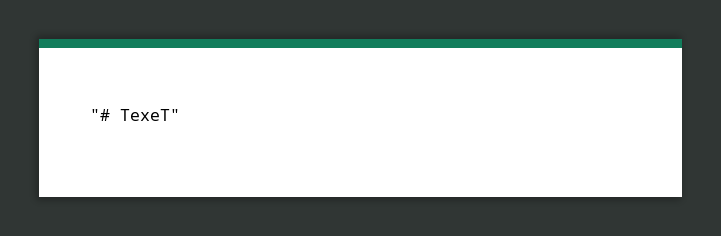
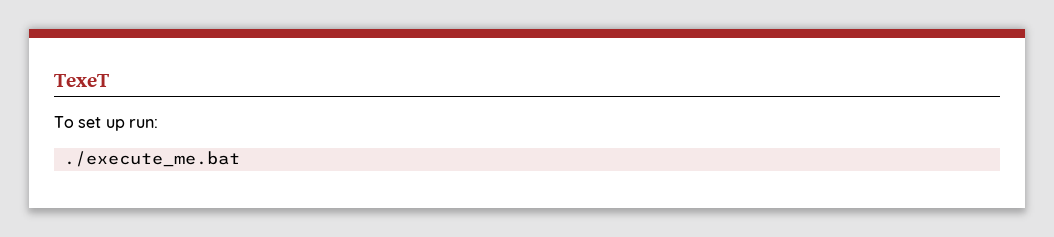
- "# TexeT"
+ TexeT
+ To set up run:
+ ./execute_me.bat

